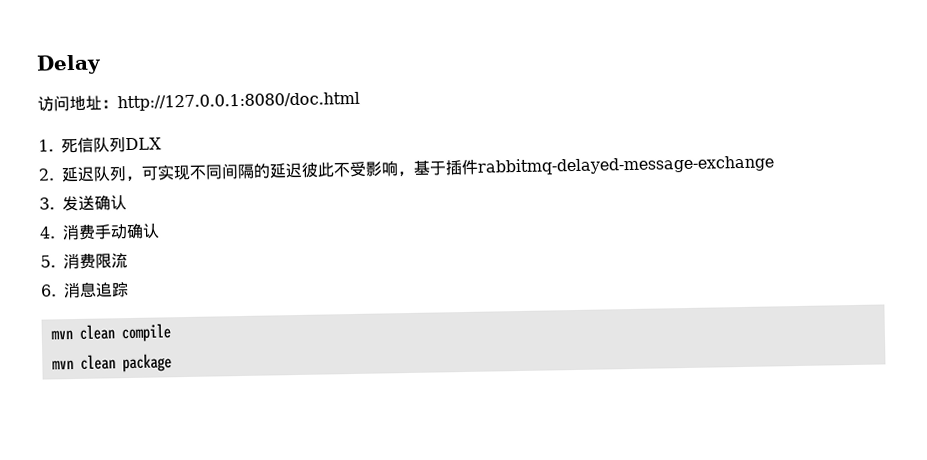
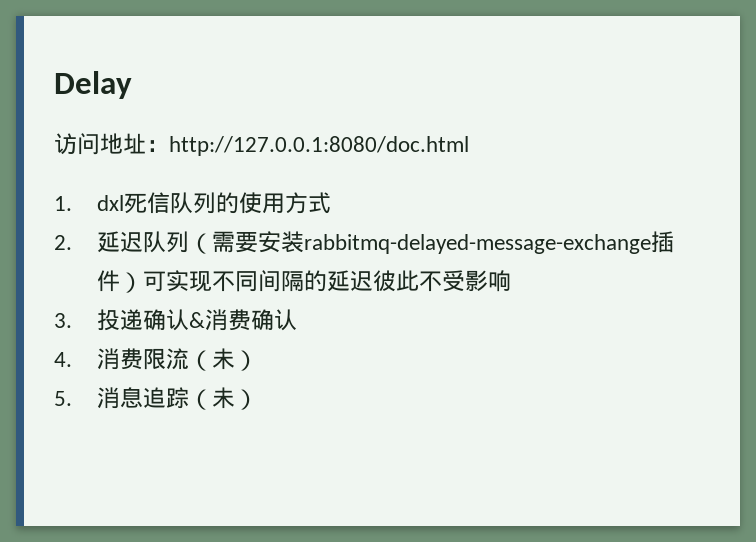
- 1.死信队列DLX
+ 1. dxl死信队列的使用方式
- 2.延迟队列，可实现不同间隔的延迟彼此不受影响，基于插件rabbitmq-delayed-message-exchange
+ 2.延迟队列（需要安装rabbitmq-delayed-message-exchange插件）可实现不同间隔的延迟彼此不受影响
- 3.发送确认
- 4.消费手动确认
- 5.消费限流
- 6.消息追踪
- mvn clean compile
- mvn clean package
+ 3.投递确认&消费确认
+ 4.消费限流（未）
+ 5.消息追踪（未）

